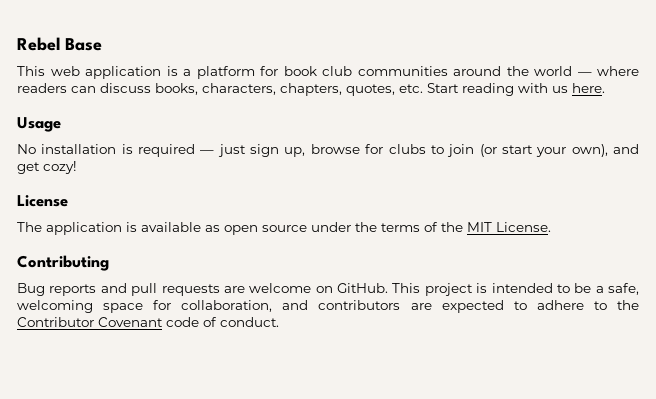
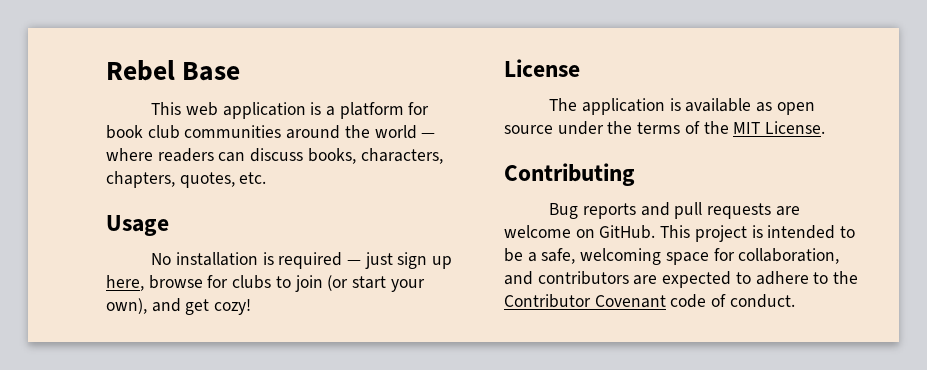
- This web application is a platform for book club communities around the world — where readers can discuss books, characters, chapters, quotes, etc. Start reading with us here.
+ This web application is a platform for book club communities around the world — where readers can discuss books, characters, chapters, quotes, etc.
- No installation is required — just sign up, browse for clubs to join (or start your own), and get cozy!
+ No installation is required — just sign up here, browse for clubs to join (or start your own), and get cozy!

